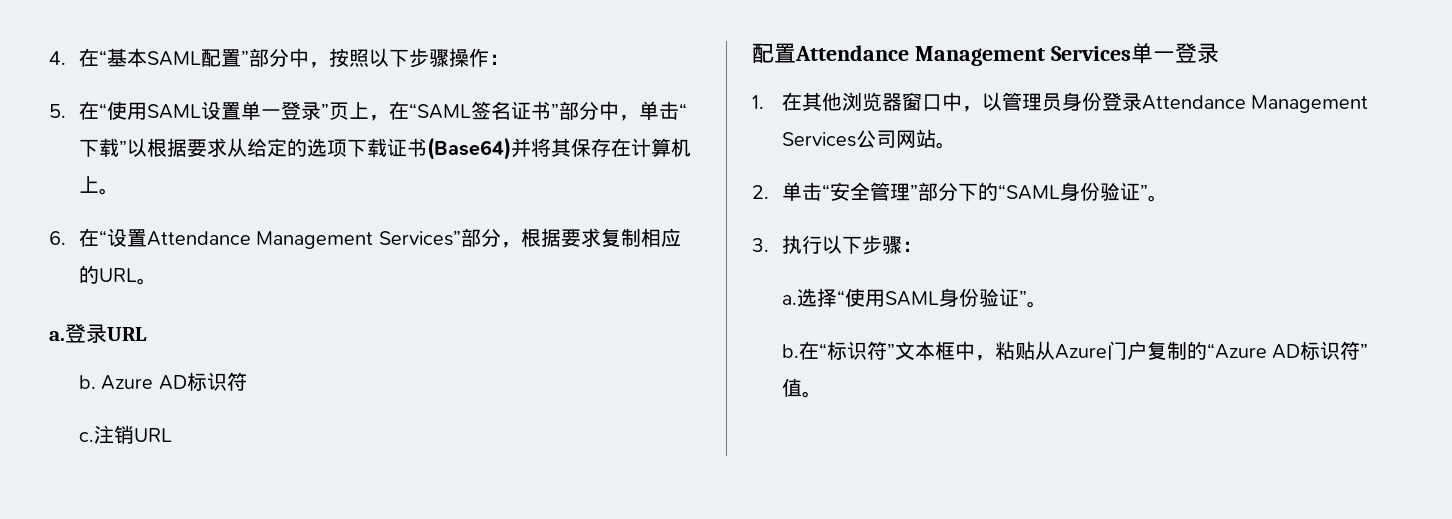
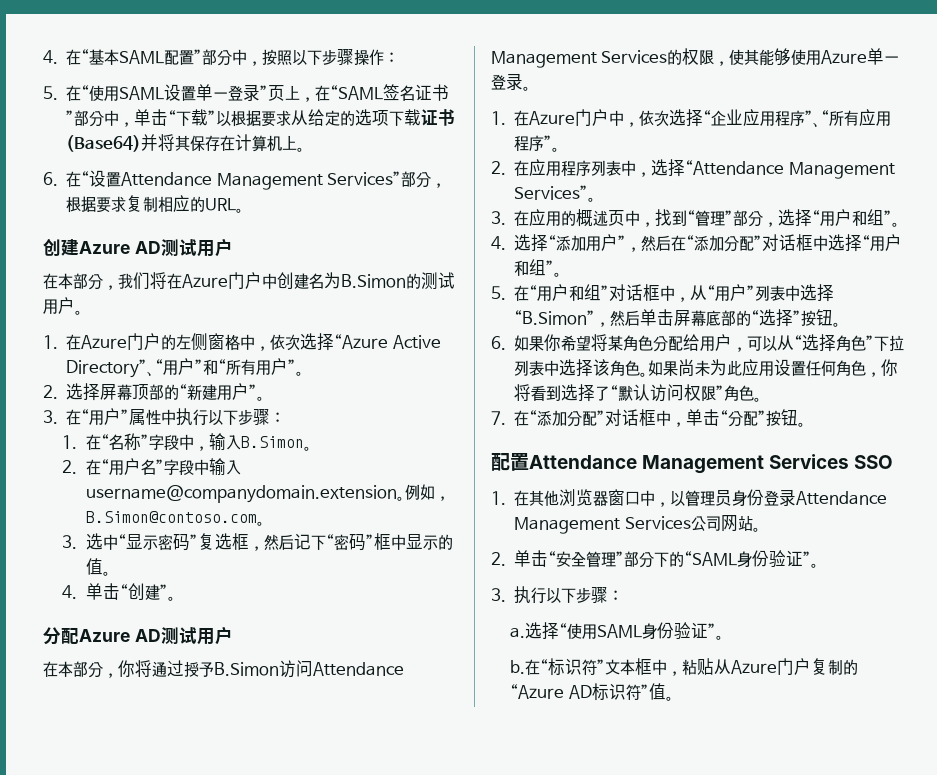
- a.登录URL
- b. Azure AD标识符
- c.注销URL
+ 创建Azure AD测试用户
+ 在本部分，我们将在Azure门户中创建名为B.Simon的测试用户。
+ 1.在Azure门户的左侧窗格中，依次选择“Azure Active Directory”、“用户”和“所有用户”。
+ 2.选择屏幕顶部的“新建用户”。
+ 3.在“用户”属性中执行以下步骤：
+ 1.在“名称”字段中，输入B.Simon。
+ 2.在“用户名”字段中输入username@companydomain.extension。例如，B.Simon@contoso.com。
+ 3.选中“显示密码”复选框，然后记下“密码”框中显示的值。
+ 4.单击“创建”。
+ 分配Azure AD测试用户
+ 在本部分，你将通过授予B.Simon访问Attendance Management Services的权限，使其能够使用Azure单一登录。
+ 1.在Azure门户中，依次选择“企业应用程序”、“所有应用程序”。
+ 2.在应用程序列表中，选择“Attendance Management Services”。
+ 3.在应用的概述页中，找到“管理”部分，选择“用户和组”。
+ 4.选择“添加用户”，然后在“添加分配”对话框中选择“用户和组”。
+ 5.在“用户和组”对话框中，从“用户”列表中选择“B.Simon”，然后单击屏幕底部的“选择”按钮。
+ 6.如果你希望将某角色分配给用户，可以从“选择角色”下拉列表中选择该角色。如果尚未为此应用设置任何角色，你将看到选择了“默认访问权限”角色。
+ 7.在“添加分配”对话框中，单击“分配”按钮。
- 配置Attendance Management Services单一登录
+ 配置Attendance Management Services SSO

